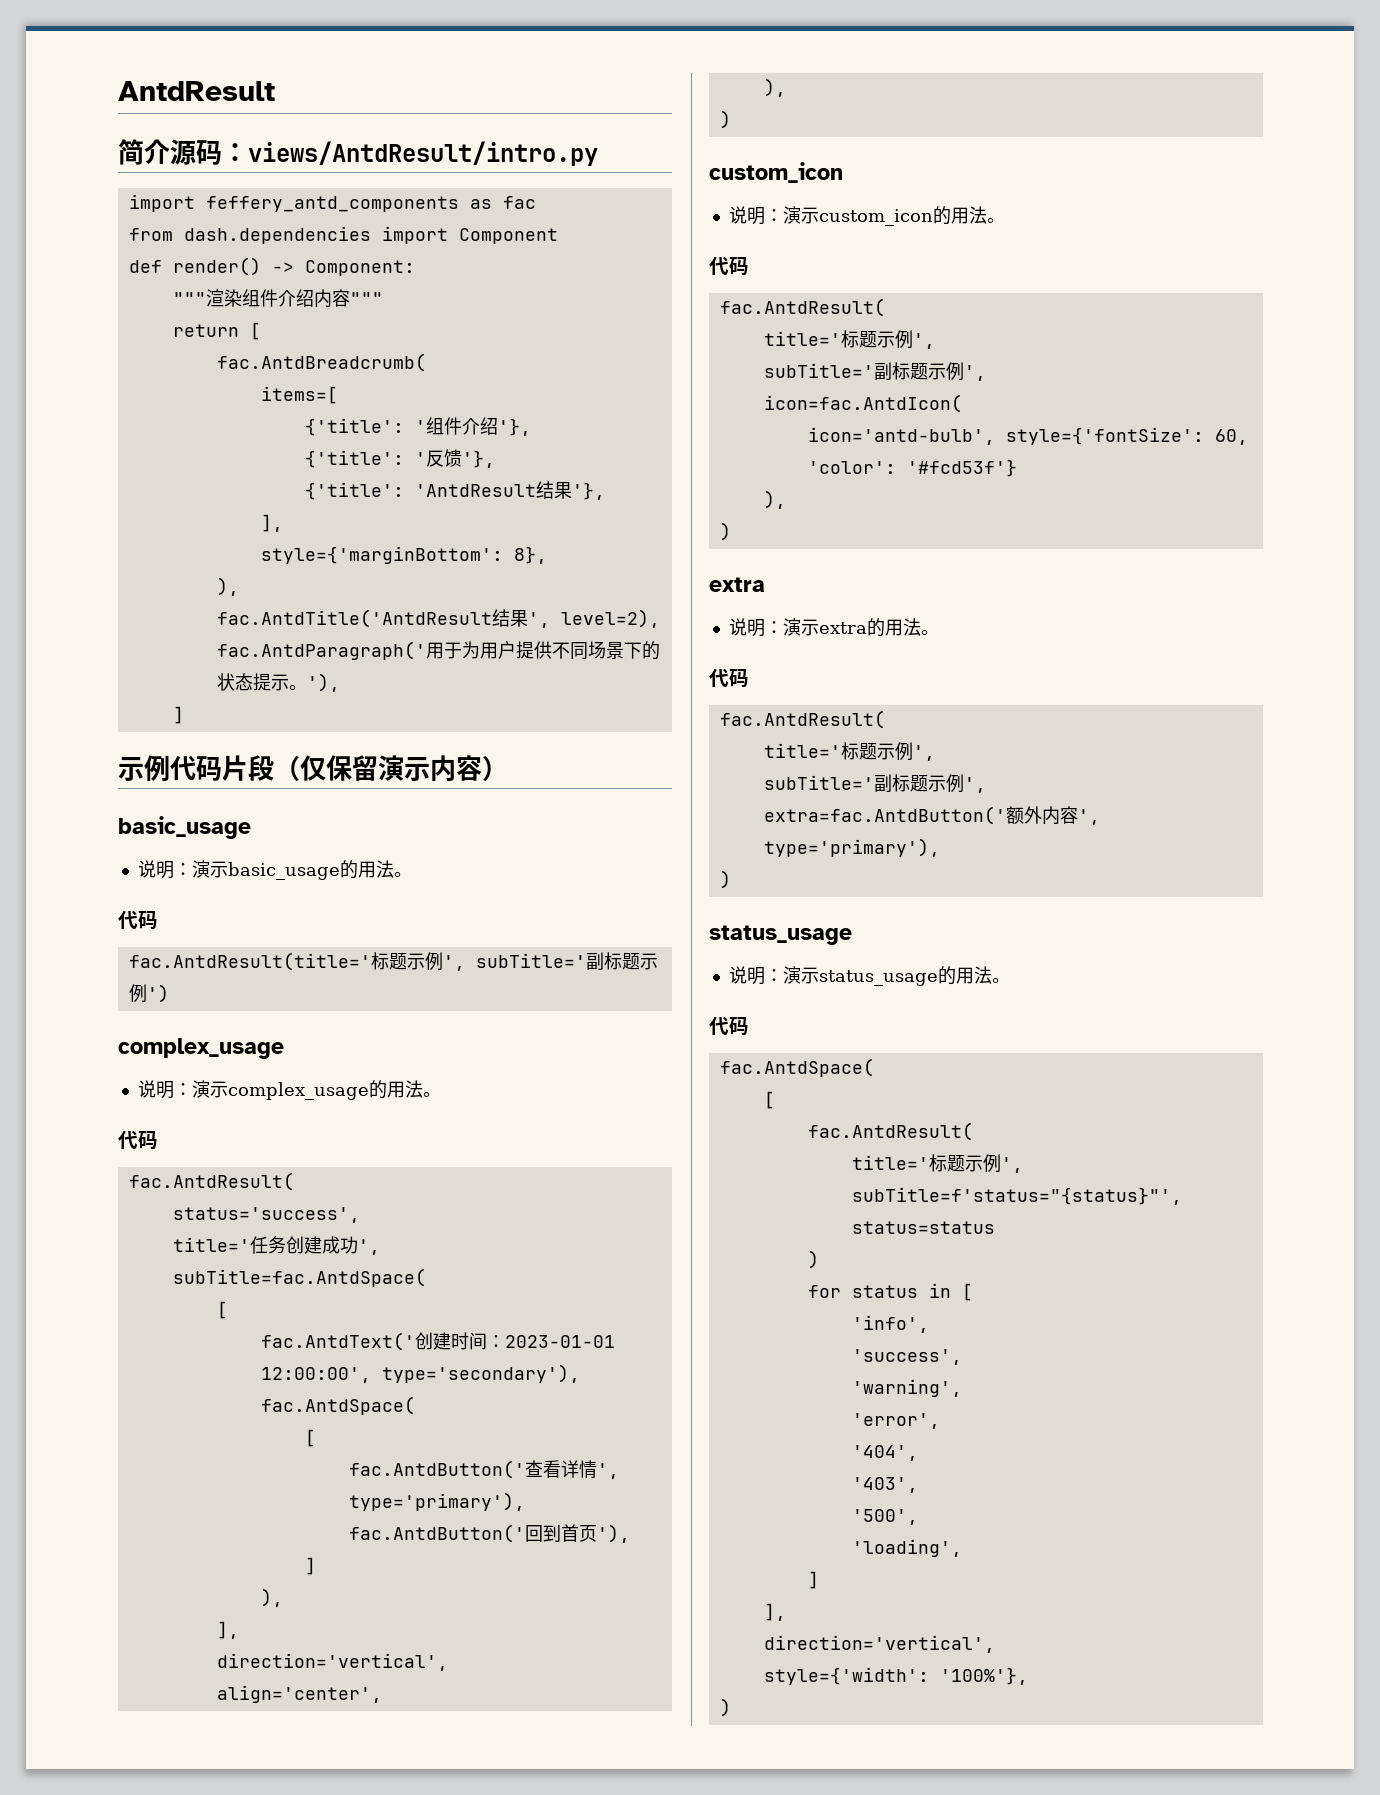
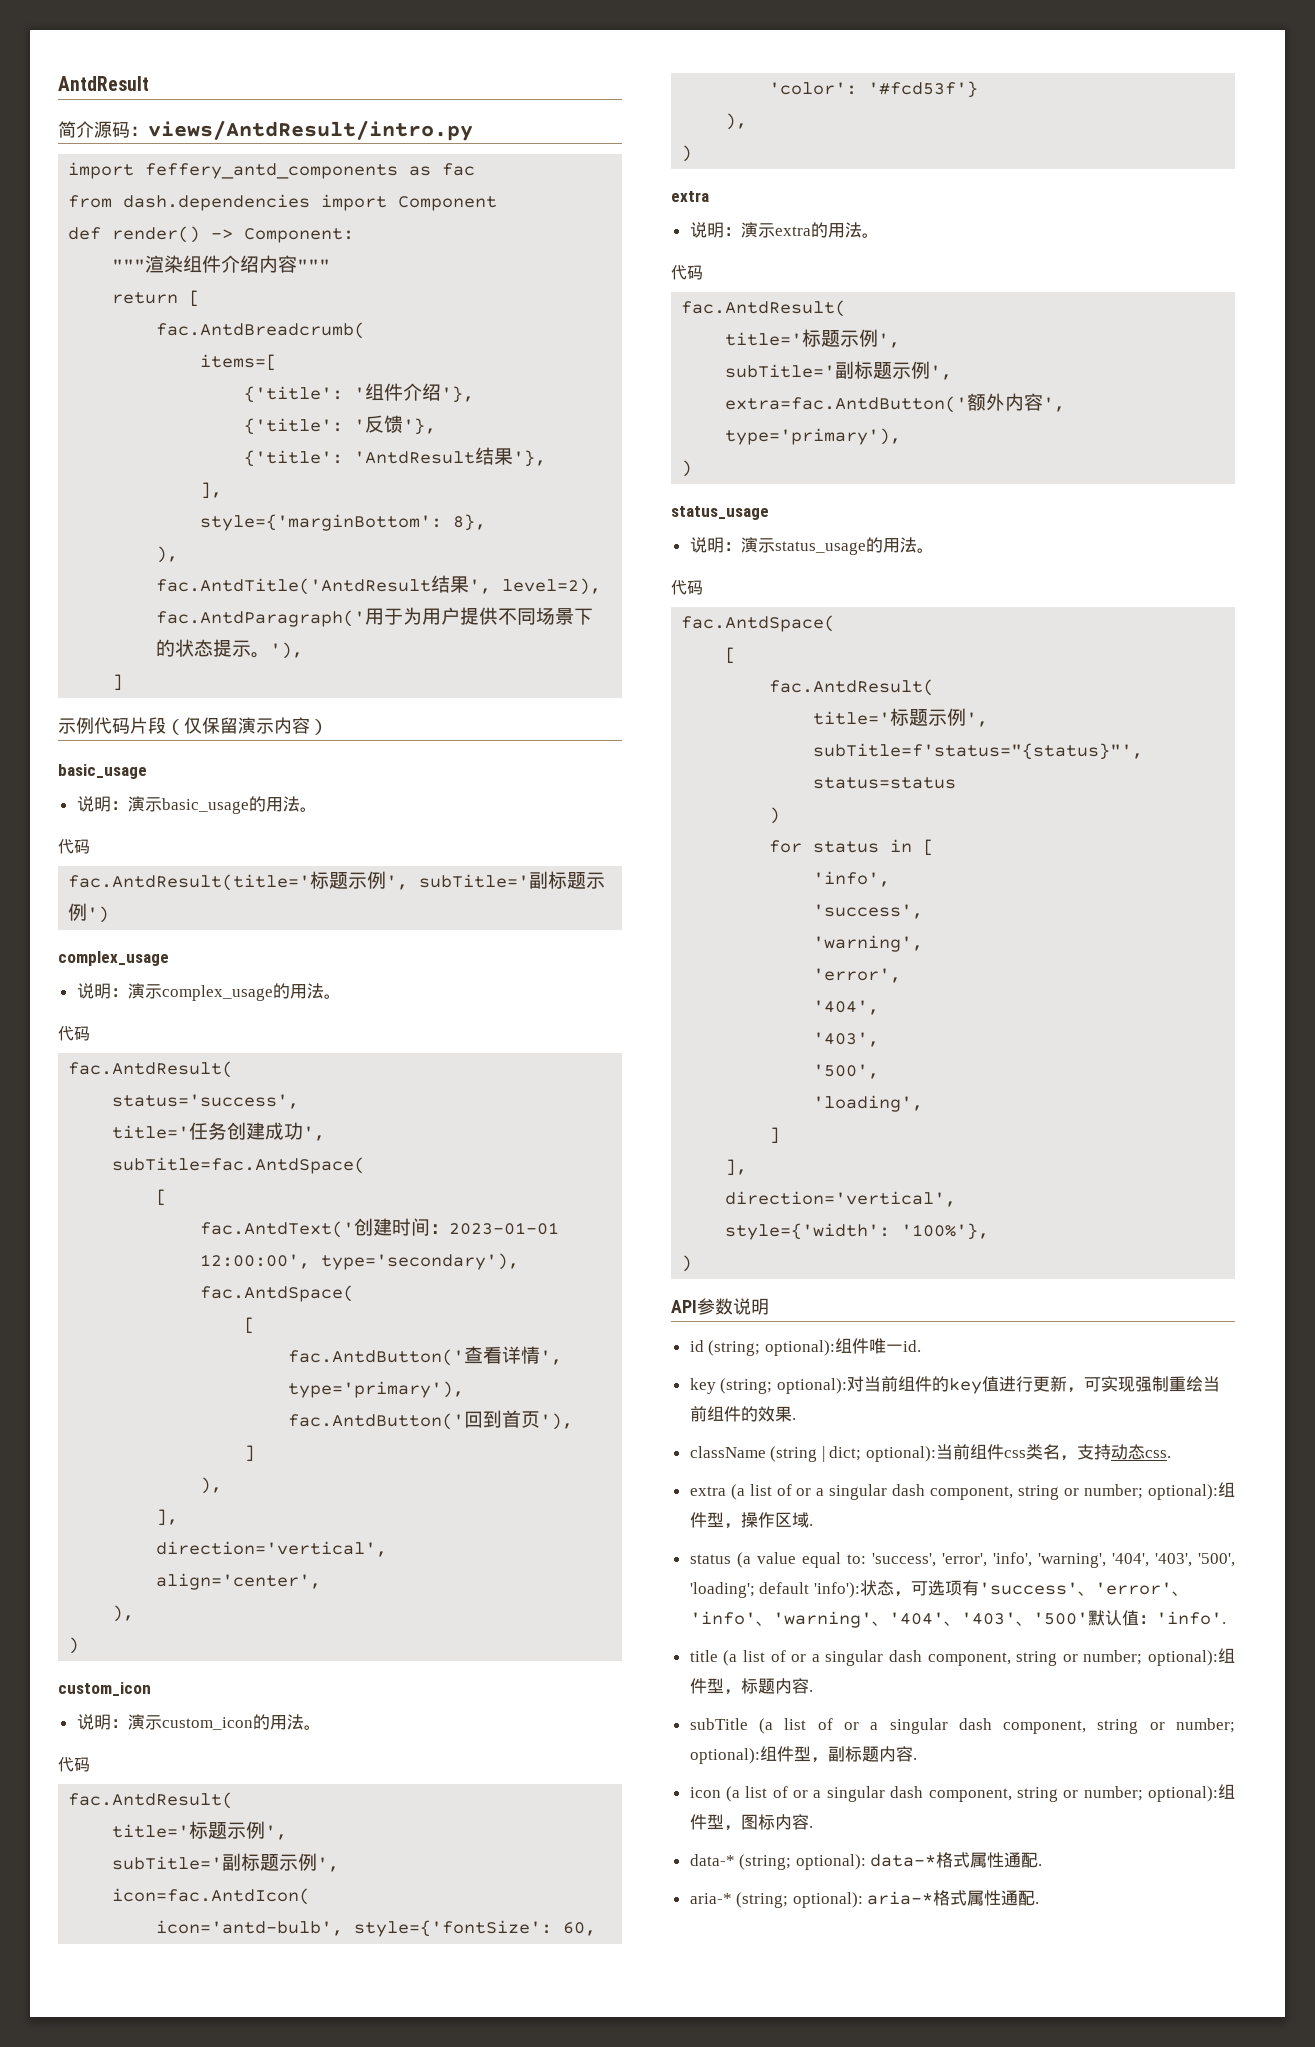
+ API参数说明
+ id (string; optional):组件唯一id.
+ key (string; optional):对当前组件的key值进行更新，可实现强制重绘当前组件的效果.
+ className (string | dict; optional):当前组件css类名，支持动态css.
+ extra (a list of or a singular dash component, string or number; optional):组件型，操作区域.
+ status (a value equal to: 'success', 'error', 'info', 'warning', '404', '403', '500', 'loading'; default 'info'):状态，可选项有'success'、'error'、'info'、'warning'、'404'、'403'、'500'默认值：'info'.
+ title (a list of or a singular dash component, string or number; optional):组件型，标题内容.
+ subTitle (a list of or a singular dash component, string or number; optional):组件型，副标题内容.
+ icon (a list of or a singular dash component, string or number; optional):组件型，图标内容.
+ data-* (string; optional): data-*格式属性通配.
+ aria-* (string; optional): aria-*格式属性通配.

